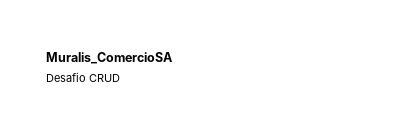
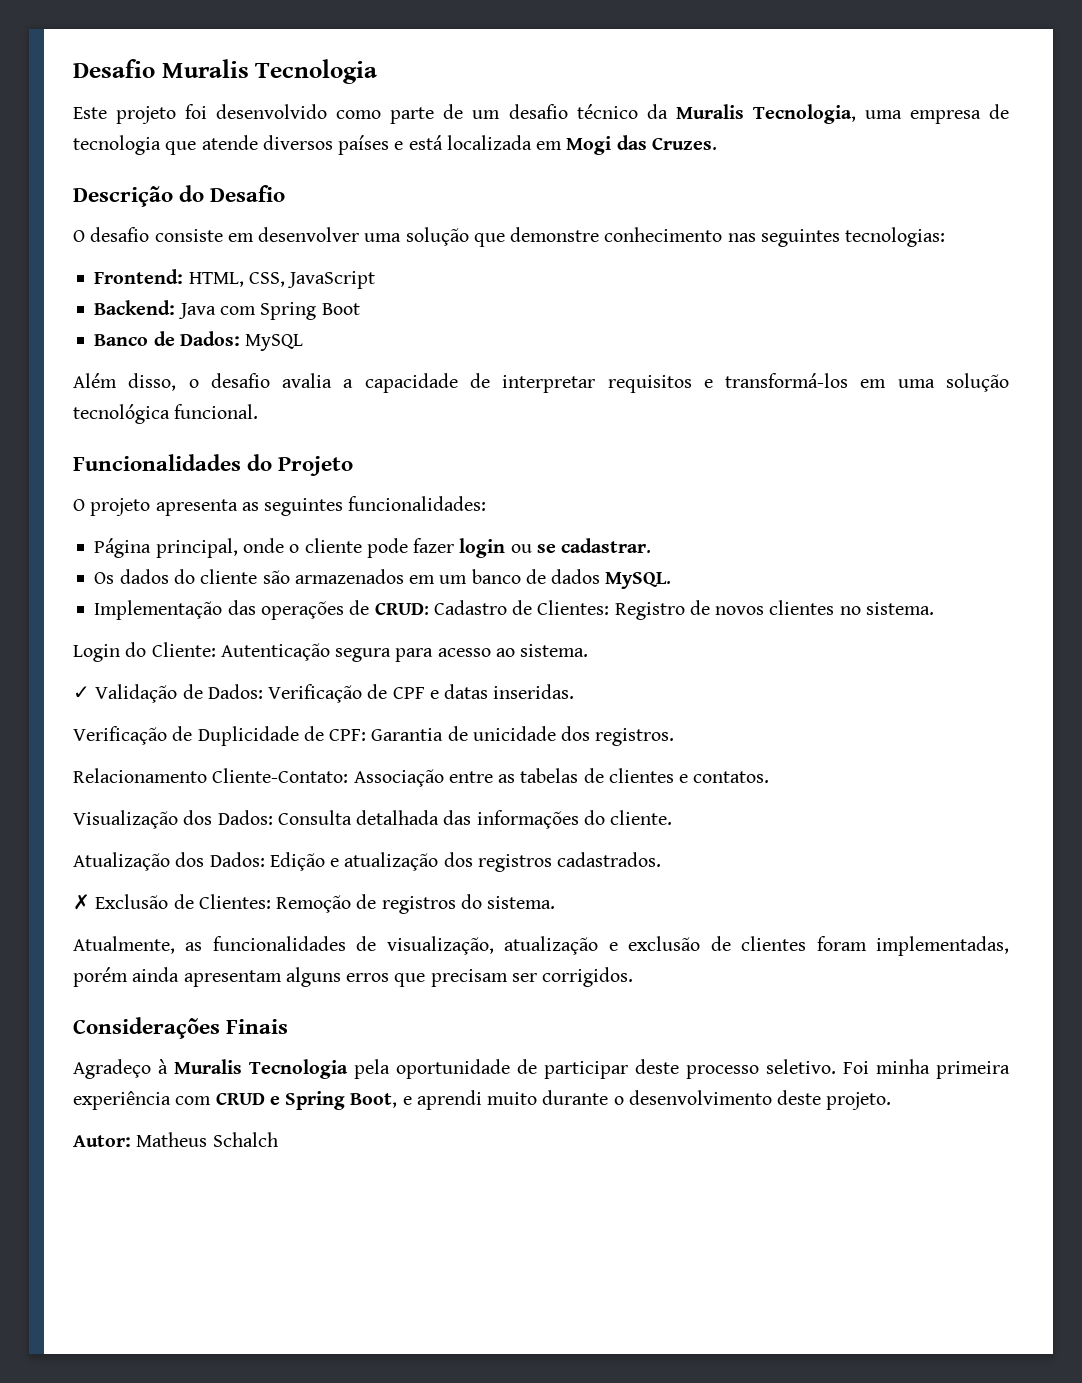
- Muralis_ComercioSA
- Desafio CRUD
+ Desafio Muralis Tecnologia
+ Este projeto foi desenvolvido como parte de um desafio técnico da Muralis Tecnologia, uma empresa de tecnologia que atende diversos países e está localizada em Mogi das Cruzes.
+ Descrição do Desafio
+ O desafio consiste em desenvolver uma solução que demonstre conhecimento nas seguintes tecnologias:
+ Frontend: HTML, CSS, JavaScript
+ Backend: Java com Spring Boot
+ Banco de Dados: MySQL
+ Além disso, o desafio avalia a capacidade de interpretar requisitos e transformá-los em uma solução tecnológica funcional.
+ Funcionalidades do Projeto
+ O projeto apresenta as seguintes funcionalidades:
+ Página principal, onde o cliente pode fazer login ou se cadastrar.
+ Os dados do cliente são armazenados em um banco de dados MySQL.
+ Implementação das operações de CRUD: Cadastro de Clientes: Registro de novos clientes no sistema.
+ Login do Cliente: Autenticação segura para acesso ao sistema.
+ ✓ Validação de Dados: Verificação de CPF e datas inseridas.
+ Verificação de Duplicidade de CPF: Garantia de unicidade dos registros.
+ Relacionamento Cliente-Contato: Associação entre as tabelas de clientes e contatos.
+ Visualização dos Dados: Consulta detalhada das informações do cliente.
+ Atualização dos Dados: Edição e atualização dos registros cadastrados.
+ ✗ Exclusão de Clientes: Remoção de registros do sistema.
+ Atualmente, as funcionalidades de visualização, atualização e exclusão de clientes foram implementadas, porém ainda apresentam alguns erros que precisam ser corrigidos.
+ Considerações Finais
+ Agradeço à Muralis Tecnologia pela oportunidade de participar deste processo seletivo. Foi minha primeira experiência com CRUD e Spring Boot, e aprendi muito durante o desenvolvimento deste projeto.
+ Autor: Matheus Schalch

